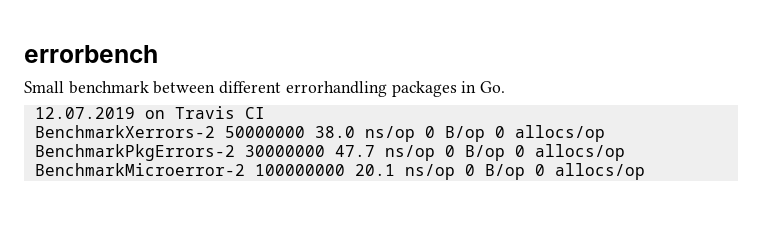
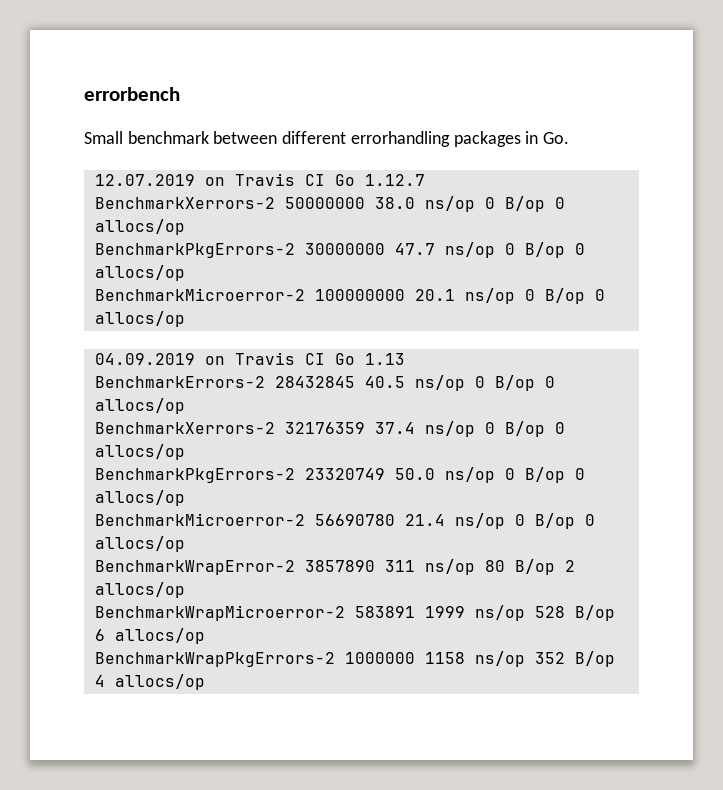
- 12.07.2019 on Travis CI
+ 12.07.2019 on Travis CI Go 1.12.7
+ 04.09.2019 on Travis CI Go 1.13
+ BenchmarkErrors-2 28432845 40.5 ns/op 0 B/op 0 allocs/op
+ BenchmarkXerrors-2 32176359 37.4 ns/op 0 B/op 0 allocs/op
+ BenchmarkPkgErrors-2 23320749 50.0 ns/op 0 B/op 0 allocs/op
+ BenchmarkMicroerror-2 56690780 21.4 ns/op 0 B/op 0 allocs/op
+ BenchmarkWrapError-2 3857890 311 ns/op 80 B/op 2 allocs/op
+ BenchmarkWrapMicroerror-2 583891 1999 ns/op 528 B/op 6 allocs/op
+ BenchmarkWrapPkgErrors-2 1000000 1158 ns/op 352 B/op 4 allocs/op

